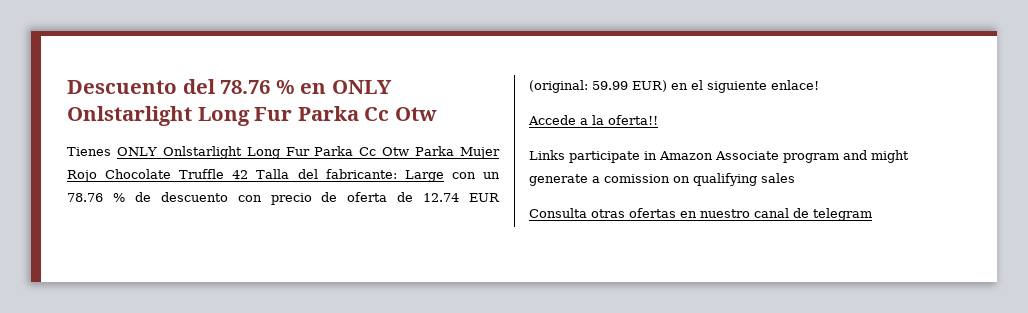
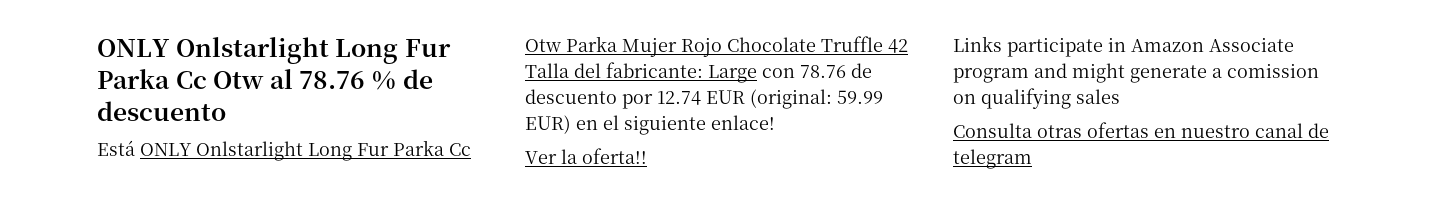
- Descuento del 78.76 % en ONLY Onlstarlight Long Fur Parka Cc Otw
- Tienes ONLY Onlstarlight Long Fur Parka Cc Otw Parka Mujer Rojo Chocolate Truffle 42 Talla del fabricante: Large con un 78.76 % de descuento con precio de oferta de 12.74 EUR (original: 59.99 EUR) en el siguiente enlace!
+ ONLY Onlstarlight Long Fur Parka Cc Otw al 78.76 % de descuento
+ Está ONLY Onlstarlight Long Fur Parka Cc Otw Parka Mujer Rojo Chocolate Truffle 42 Talla del fabricante: Large con 78.76 de descuento por 12.74 EUR (original: 59.99 EUR) en el siguiente enlace!
- Accede a la oferta!!
+ Ver la oferta!!

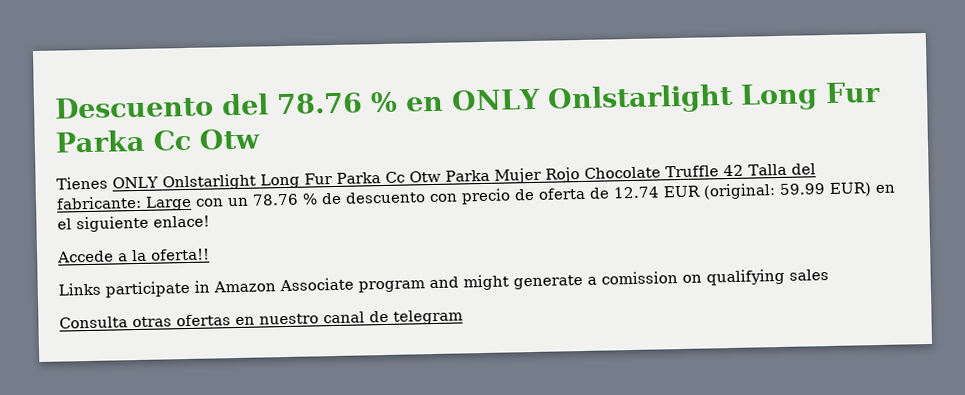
- ONLY Onlstarlight Long Fur Parka Cc Otw al 78.76 % de descuento
- Está ONLY Onlstarlight Long Fur Parka Cc Otw Parka Mujer Rojo Chocolate Truffle 42 Talla del fabricante: Large con 78.76 de descuento por 12.74 EUR (original: 59.99 EUR) en el siguiente enlace!
+ Descuento del 78.76 % en ONLY Onlstarlight Long Fur Parka Cc Otw
+ Tienes ONLY Onlstarlight Long Fur Parka Cc Otw Parka Mujer Rojo Chocolate Truffle 42 Talla del fabricante: Large con un 78.76 % de descuento con precio de oferta de 12.74 EUR (original: 59.99 EUR) en el siguiente enlace!
- Ver la oferta!!
+ Accede a la oferta!!

